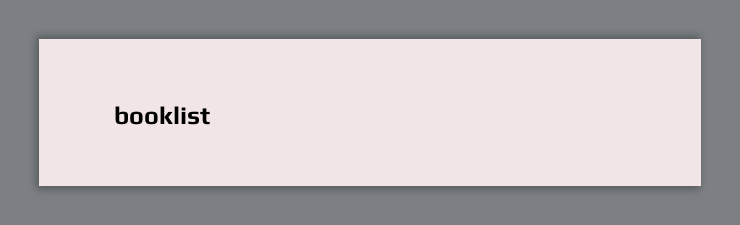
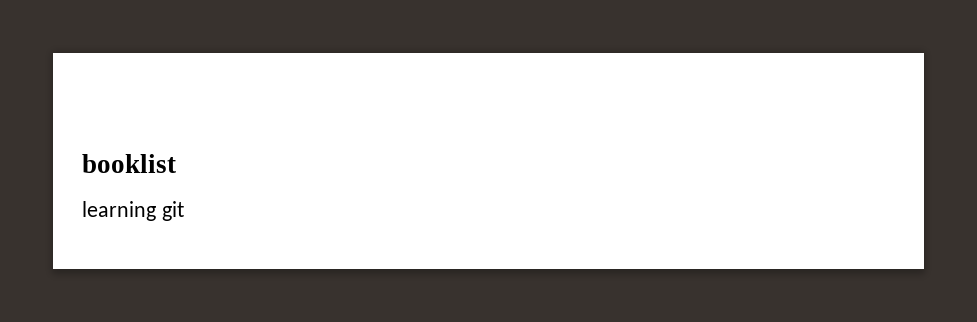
+ learning git

